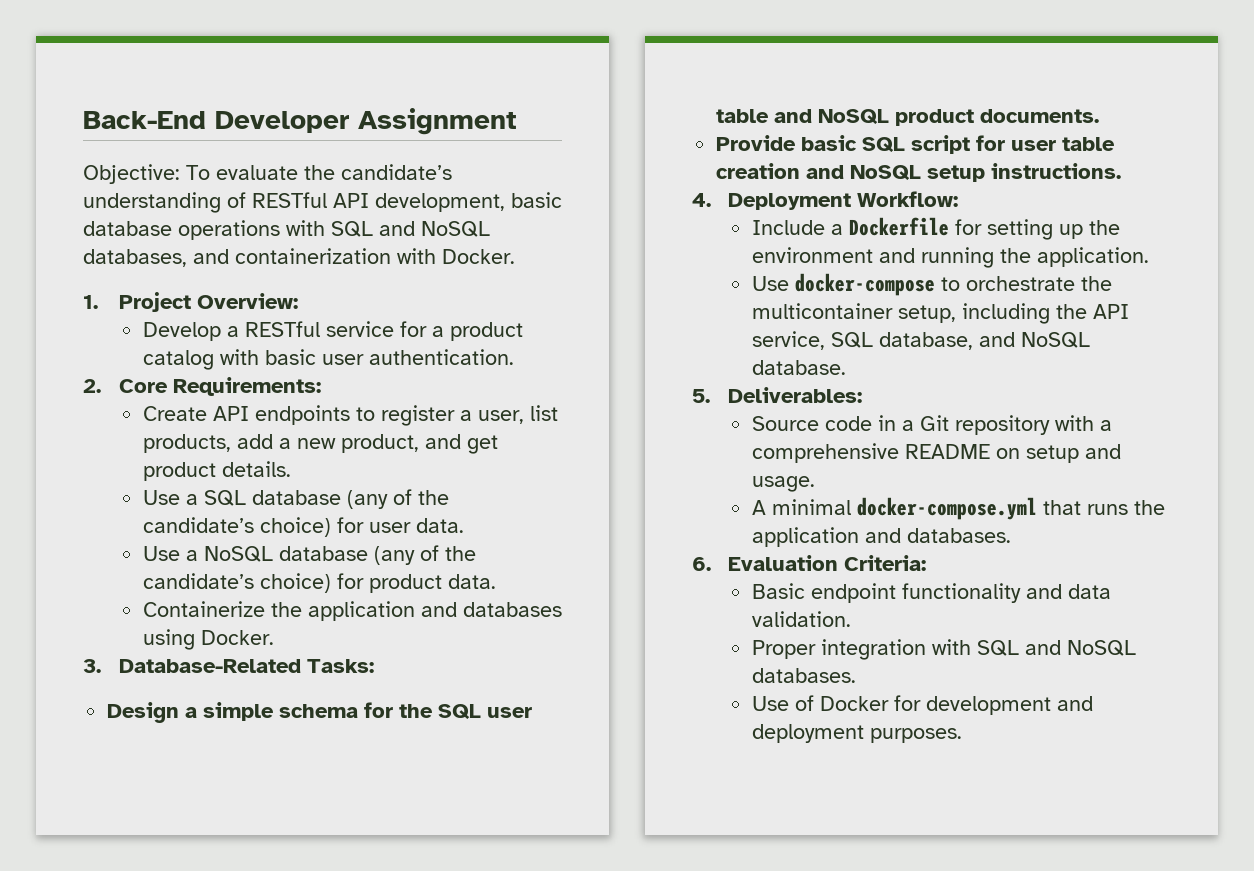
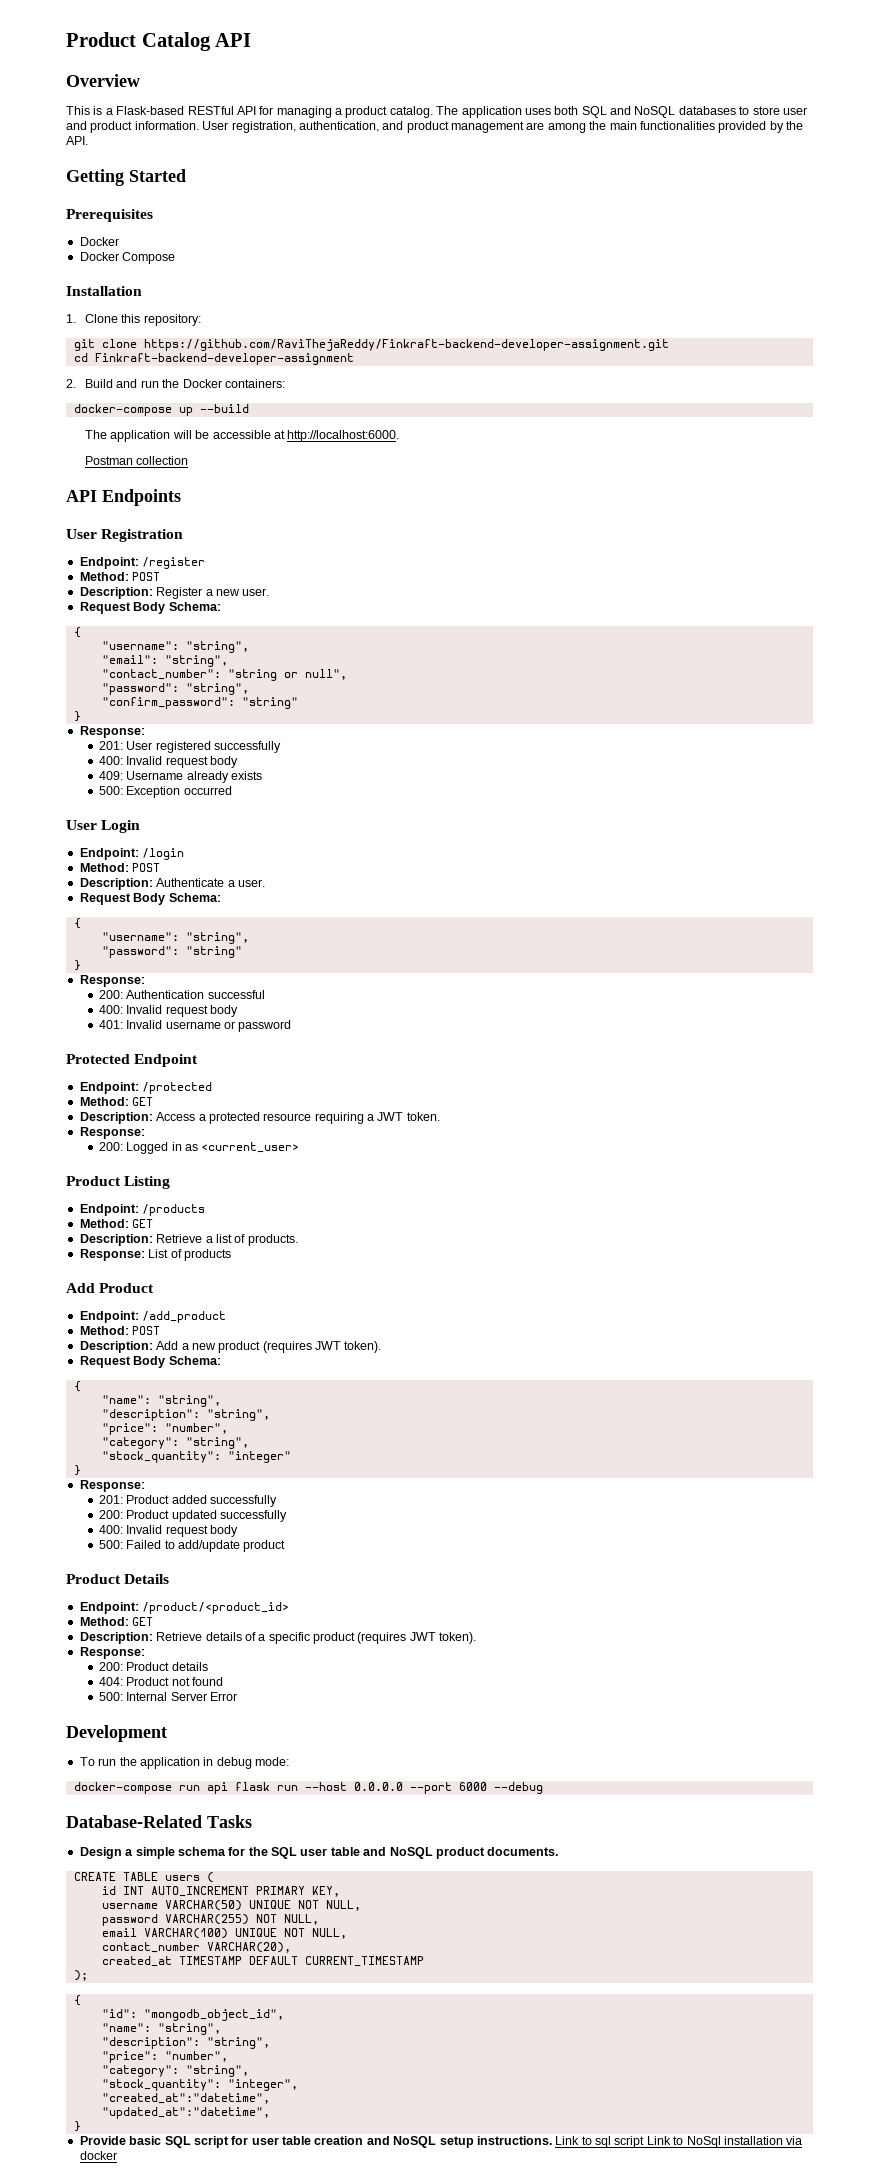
- Back-End Developer Assignment
- Objective: To evaluate the candidate’s understanding of RESTful API development, basic database operations with SQL and NoSQL databases, and containerization with Docker.
- 1. Project Overview:
- Develop a RESTful service for a product catalog with basic user authentication.
- 2. Core Requirements:
- Create API endpoints to register a user, list products, add a new product, and get product details.
- Use a SQL database (any of the candidate’s choice) for user data.
- Use a NoSQL database (any of the candidate’s choice) for product data.
- Containerize the application and databases using Docker.
- 3. Database-Related Tasks:
+ Product Catalog API
+ Overview
+ This is a Flask-based RESTful API for managing a product catalog. The application uses both SQL and NoSQL databases to store user and product information. User registration, authentication, and product management are among the main functionalities provided by the API.
+ Getting Started
+ Prerequisites
+ Docker
+ Docker Compose
+ Installation
+ 1. Clone this repository:
+ git clone https://github.com/RaviThejaReddy/Finkraft-backend-developer-assignment.git
+ cd Finkraft-backend-developer-assignment
+ 2. Build and run the Docker containers:
+ docker-compose up --build
+ The application will be accessible at http://localhost:6000.
+ Postman collection
+ API Endpoints
+ User Registration
+ Endpoint: /register
+ Method: POST
+ Description: Register a new user.
+ Request Body Schema:
+ {
+ "username": "string",
+ "email": "string",
+ "contact_number": "string or null",
+ "password": "string",
+ "confirm_password": "string"
+ }
+ Response:
+ 201: User registered successfully
+ 400: Invalid request body
+ 409: Username already exists
+ 500: Exception occurred
+ User Login
+ Endpoint: /login
+ Method: POST
+ Description: Authenticate a user.
+ Request Body Schema:
+ {
+ "username": "string",
+ "password": "string"
+ }
+ Response:
+ 200: Authentication successful
+ 400: Invalid request body
+ 401: Invalid username or password
+ Protected Endpoint
+ Endpoint: /protected
+ Method: GET
+ Description: Access a protected resource requiring a JWT token.
+ Response:
+ 200: Logged in as <current_user>
+ Product Listing
+ Endpoint: /products
+ Method: GET
+ Description: Retrieve a list of products.
+ Response: List of products
+ Add Product
+ Endpoint: /add_product
+ Method: POST
+ Description: Add a new product (requires JWT token).
+ Request Body Schema:
+ {
+ "name": "string",
+ "description": "string",
+ "price": "number",
+ "category": "string",
+ "stock_quantity": "integer"
+ }
+ Response:
+ 201: Product added successfully
+ 200: Product updated successfully
+ 400: Invalid request body
+ 500: Failed to add/update product
+ Product Details
+ Endpoint: /product/<product_id>
+ Method: GET
+ Description: Retrieve details of a specific product (requires JWT token).
+ Response:
+ 200: Product details
+ 404: Product not found
+ 500: Internal Server Error
+ Development
+ To run the application in debug mode:
+ docker-compose run api flask run --host 0.0.0.0 --port 6000 --debug
+ Database-Related Tasks
+ CREATE TABLE users (
+ id INT AUTO_INCREMENT PRIMARY KEY,
+ username VARCHAR(50) UNIQUE NOT NULL,
+ password VARCHAR(255) NOT NULL,
+ email VARCHAR(100) UNIQUE NOT NULL,
+ contact_number VARCHAR(20),
+ created_at TIMESTAMP DEFAULT CURRENT_TIMESTAMP
+ );
+ {
+ "id": "mongodb_object_id",
+ "name": "string",
+ "description": "string",
+ "price": "number",
+ "category": "string",
+ "stock_quantity": "integer",
+ "created_at":"datetime",
+ "updated_at":"datetime",
+ }
- Provide basic SQL script for user table creation and NoSQL setup instructions.
- 4. Deployment Workflow:
- Include a Dockerfile for setting up the environment and running the application.
- Use docker-compose to orchestrate the multicontainer setup, including the API service, SQL database, and NoSQL database.
- 5. Deliverables:
- Source code in a Git repository with a comprehensive README on setup and usage.
- A minimal docker-compose.yml that runs the application and databases.
- 6. Evaluation Criteria:
- Basic endpoint functionality and data validation.
- Proper integration with SQL and NoSQL databases.
- Use of Docker for development and deployment purposes.
+ Provide basic SQL script for user table creation and NoSQL setup instructions. Link to sql script Link to NoSql installation via docker

